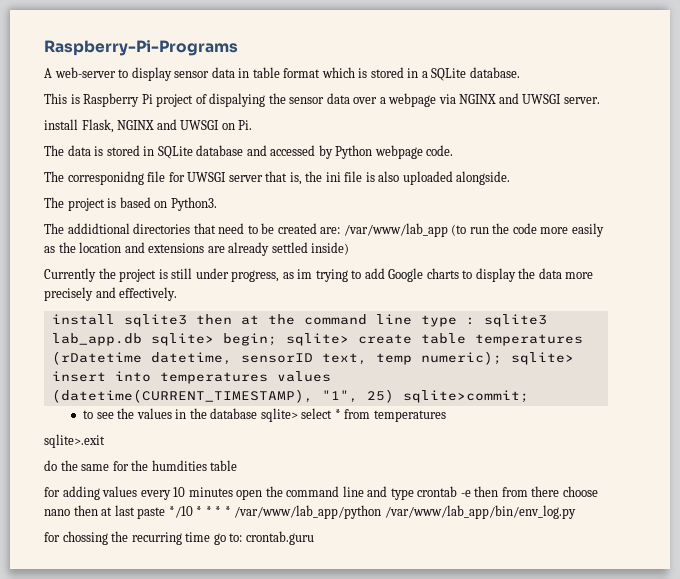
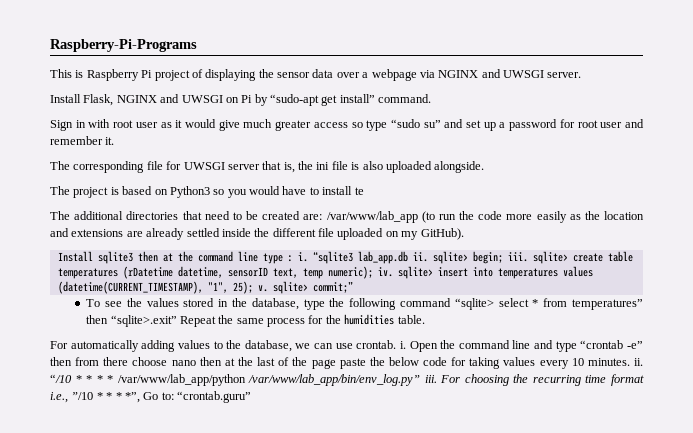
- A web-server to display sensor data in table format which is stored in a SQLite database.
- This is Raspberry Pi project of dispalying the sensor data over a webpage via NGINX and UWSGI server.
+ This is Raspberry Pi project of displaying the sensor data over a webpage via NGINX and UWSGI server.
- install Flask, NGINX and UWSGI on Pi.
- The data is stored in SQLite database and accessed by Python webpage code.
- The corresponidng file for UWSGI server that is, the ini file is also uploaded alongside.
+ Install Flask, NGINX and UWSGI on Pi by “sudo-apt get install” command.
+ Sign in with root user as it would give much greater access so type “sudo su” and set up a password for root user and remember it.
+ The corresponding file for UWSGI server that is, the ini file is also uploaded alongside.
- The project is based on Python3.
- The addidtional directories that need to be created are:
+ The project is based on Python3 so you would have to install te
+ The additional directories that need to be created are:
- /var/www/lab_app (to run the code more easily as the location and extensions are already settled inside)
- Currently the project is still under progress, as im trying to add Google charts to display the data more precisely and effectively.
- install sqlite3 then at the command line type :
+ /var/www/lab_app (to run the code more easily as the location and extensions are already settled inside the different file uploaded on my GitHub).
+ Install sqlite3 then at the command line type :
- sqlite3 lab_app.db sqlite> begin;
+ i. “sqlite3 lab_app.db ii. sqlite> begin;
- sqlite> create table temperatures (rDatetime datetime, sensorID text, temp numeric);
+ iii. sqlite> create table temperatures (rDatetime datetime, sensorID text, temp numeric);
- sqlite> insert into temperatures values (datetime(CURRENT_TIMESTAMP), "1", 25) sqlite>commit;
- to see the values in the database sqlite> select * from temperatures
- sqlite>.exit
- do the same for the humdities table
- for adding values every 10 minutes open the command line and type crontab -e then from there choose nano then at last paste */10 * * * * /var/www/lab_app/python /var/www/lab_app/bin/env_log.py
- for chossing the recurring time go to: crontab.guru
+ iv. sqlite> insert into temperatures values (datetime(CURRENT_TIMESTAMP), "1", 25); v. sqlite> commit;”
+ To see the values stored in the database, type the following command “sqlite> select * from temperatures” then “sqlite>.exit” Repeat the same process for the humidities table.
+ For automatically adding values to the database, we can use crontab. i. Open the command line and type “crontab -e” then from there choose nano then at the last of the page paste the below code for taking values every 10 minutes. ii. “/10 * * * * /var/www/lab_app/python /var/www/lab_app/bin/env_log.py” iii. For choosing the recurring time format i.e., ”/10 * * * *”, Go to: “crontab.guru”

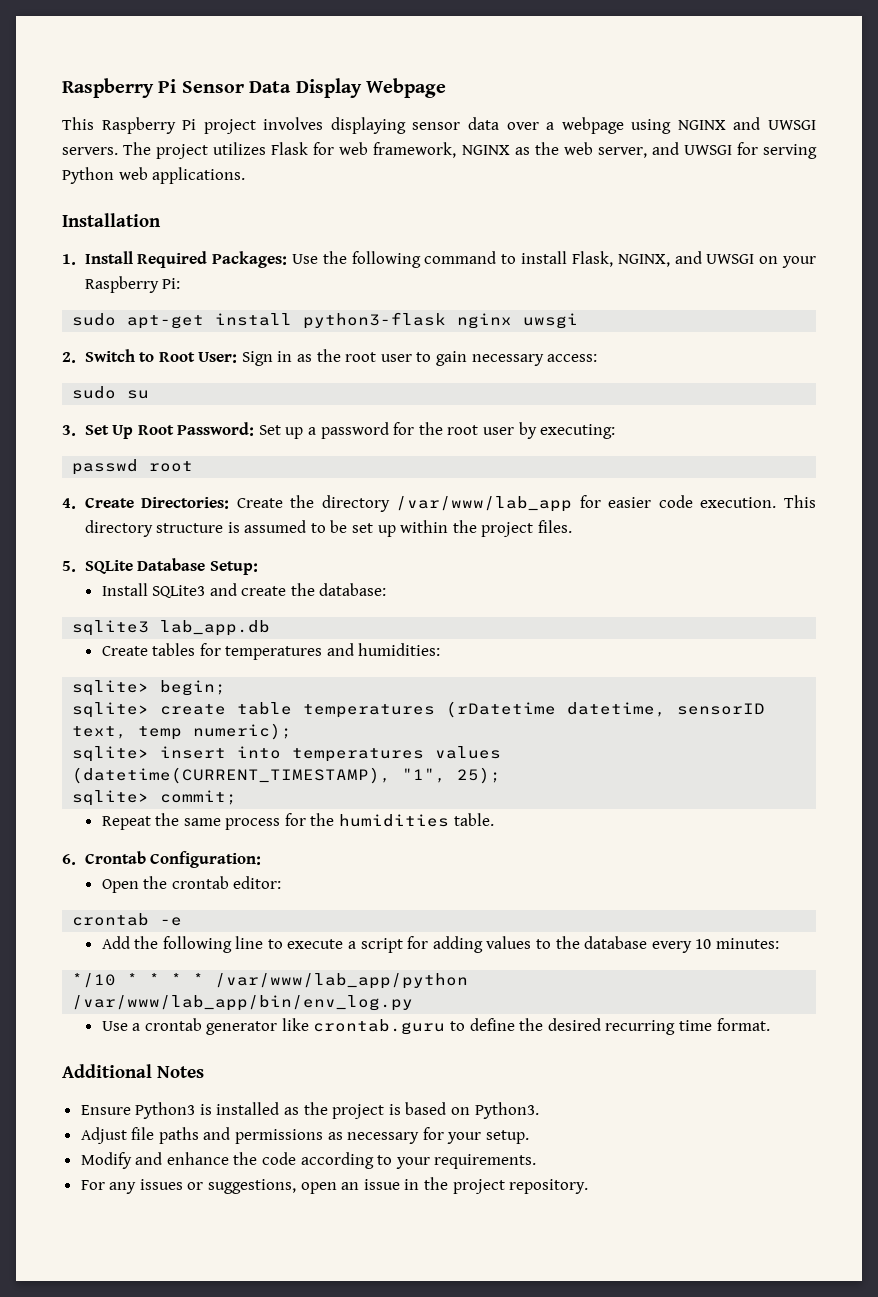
- Raspberry-Pi-Programs
- This is Raspberry Pi project of displaying the sensor data over a webpage via NGINX and UWSGI server.
- Install Flask, NGINX and UWSGI on Pi by “sudo-apt get install” command.
- Sign in with root user as it would give much greater access so type “sudo su” and set up a password for root user and remember it.
- The corresponding file for UWSGI server that is, the ini file is also uploaded alongside.
- The project is based on Python3 so you would have to install te
- The additional directories that need to be created are: /var/www/lab_app (to run the code more easily as the location and extensions are already settled inside the different file uploaded on my GitHub).
- Install sqlite3 then at the command line type : i. “sqlite3 lab_app.db ii. sqlite> begin; iii. sqlite> create table temperatures (rDatetime datetime, sensorID text, temp numeric); iv. sqlite> insert into temperatures values (datetime(CURRENT_TIMESTAMP), "1", 25); v. sqlite> commit;”
- To see the values stored in the database, type the following command “sqlite> select * from temperatures” then “sqlite>.exit” Repeat the same process for the humidities table.
+ Raspberry Pi Sensor Data Display Webpage
+ This Raspberry Pi project involves displaying sensor data over a webpage using NGINX and UWSGI servers. The project utilizes Flask for web framework, NGINX as the web server, and UWSGI for serving Python web applications.
+ Installation
+ 1. Install Required Packages: Use the following command to install Flask, NGINX, and UWSGI on your Raspberry Pi:
+ sudo apt-get install python3-flask nginx uwsgi
+ 2. Switch to Root User: Sign in as the root user to gain necessary access:
+ sudo su
+ 3. Set Up Root Password: Set up a password for the root user by executing:
+ passwd root
+ 4. Create Directories: Create the directory /var/www/lab_app for easier code execution. This directory structure is assumed to be set up within the project files.
+ 5. SQLite Database Setup:
+ Install SQLite3 and create the database:
+ sqlite3 lab_app.db
+ Create tables for temperatures and humidities:
+ sqlite> begin;
+ sqlite> create table temperatures (rDatetime datetime, sensorID text, temp numeric);
+ sqlite> insert into temperatures values (datetime(CURRENT_TIMESTAMP), "1", 25);
+ sqlite> commit;
+ Repeat the same process for the humidities table.
- For automatically adding values to the database, we can use crontab. i. Open the command line and type “crontab -e” then from there choose nano then at the last of the page paste the below code for taking values every 10 minutes. ii. “/10 * * * * /var/www/lab_app/python /var/www/lab_app/bin/env_log.py” iii. For choosing the recurring time format i.e., ”/10 * * * *”, Go to: “crontab.guru”
+ 6. Crontab Configuration:
+ Open the crontab editor:
+ crontab -e
+ Add the following line to execute a script for adding values to the database every 10 minutes:
+ */10 * * * * /var/www/lab_app/python /var/www/lab_app/bin/env_log.py
+ Use a crontab generator like crontab.guru to define the desired recurring time format.
+ Additional Notes
+ Ensure Python3 is installed as the project is based on Python3.
+ Adjust file paths and permissions as necessary for your setup.
+ Modify and enhance the code according to your requirements.
+ For any issues or suggestions, open an issue in the project repository.

